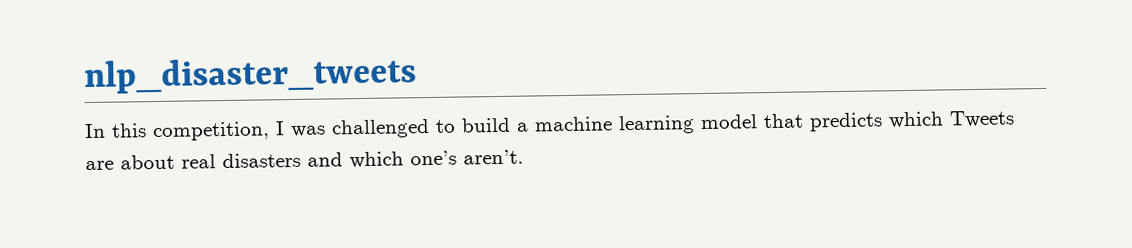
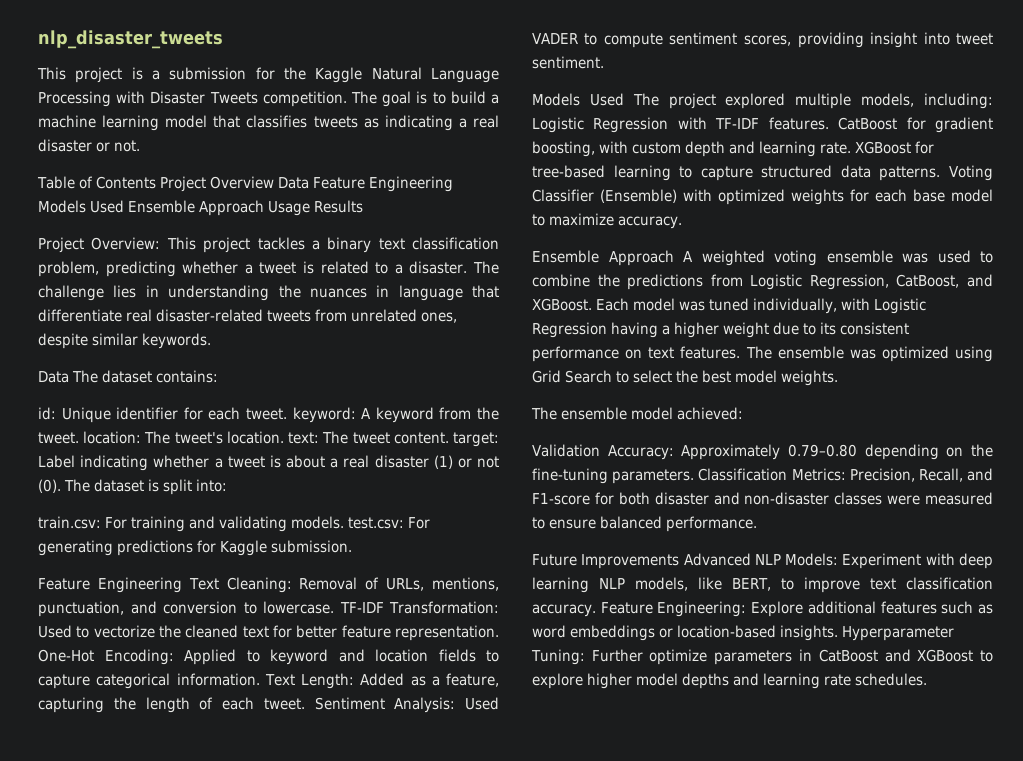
- In this competition, I was challenged to build a machine learning model that predicts which Tweets are about real disasters and which one’s aren’t.
+ This project is a submission for the Kaggle Natural Language Processing with Disaster Tweets competition. The goal is to build a machine learning model that classifies tweets as indicating a real disaster or not.
+ Table of Contents Project Overview Data Feature Engineering Models Used Ensemble Approach Usage Results
+ Project Overview: This project tackles a binary text classification problem, predicting whether a tweet is related to a disaster. The challenge lies in understanding the nuances in language that differentiate real disaster-related tweets from unrelated ones, despite similar keywords.
+ Data The dataset contains:
+ id: Unique identifier for each tweet. keyword: A keyword from the tweet. location: The tweet's location. text: The tweet content. target: Label indicating whether a tweet is about a real disaster (1) or not (0). The dataset is split into:
+ train.csv: For training and validating models. test.csv: For generating predictions for Kaggle submission.
+ Feature Engineering Text Cleaning: Removal of URLs, mentions, punctuation, and conversion to lowercase. TF-IDF Transformation: Used to vectorize the cleaned text for better feature representation. One-Hot Encoding: Applied to keyword and location fields to capture categorical information. Text Length: Added as a feature, capturing the length of each tweet. Sentiment Analysis: Used VADER to compute sentiment scores, providing insight into tweet sentiment.
+ Models Used The project explored multiple models, including: Logistic Regression with TF-IDF features. CatBoost for gradient boosting, with custom depth and learning rate. XGBoost for tree-based learning to capture structured data patterns. Voting Classifier (Ensemble) with optimized weights for each base model to maximize accuracy.
+ Ensemble Approach A weighted voting ensemble was used to combine the predictions from Logistic Regression, CatBoost, and XGBoost. Each model was tuned individually, with Logistic Regression having a higher weight due to its consistent performance on text features. The ensemble was optimized using Grid Search to select the best model weights.
+ The ensemble model achieved:
+ Validation Accuracy: Approximately 0.79–0.80 depending on the fine-tuning parameters. Classification Metrics: Precision, Recall, and F1-score for both disaster and non-disaster classes were measured to ensure balanced performance.
+ Future Improvements Advanced NLP Models: Experiment with deep learning NLP models, like BERT, to improve text classification accuracy. Feature Engineering: Explore additional features such as word embeddings or location-based insights. Hyperparameter Tuning: Further optimize parameters in CatBoost and XGBoost to explore higher model depths and learning rate schedules.

